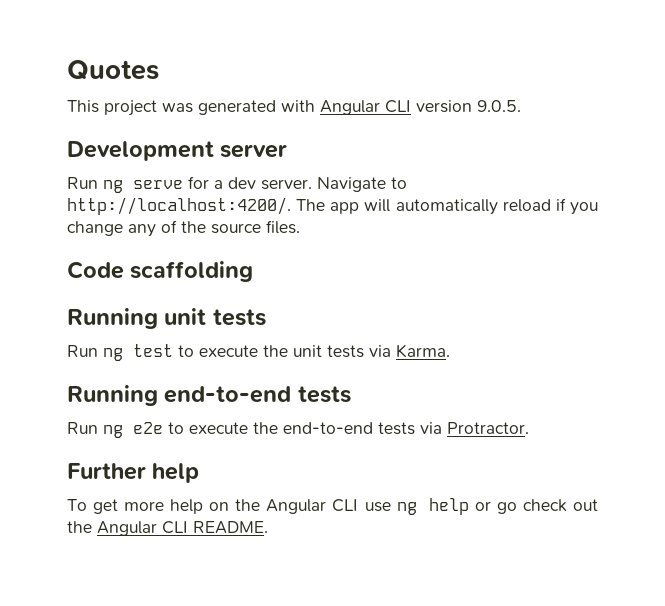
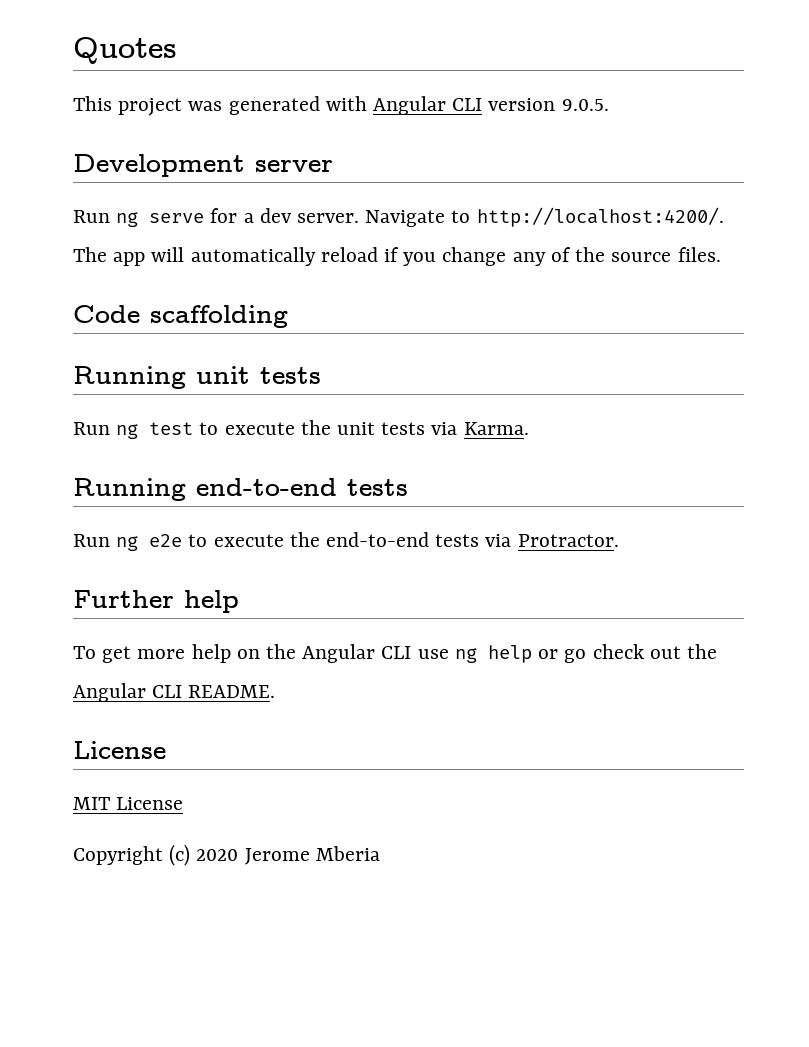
  To get more help on the Angular CLI use ng help or go check out the Angular CLI README.
+ License
+ MIT License
+ Copyright (c) 2020 Jerome Mberia

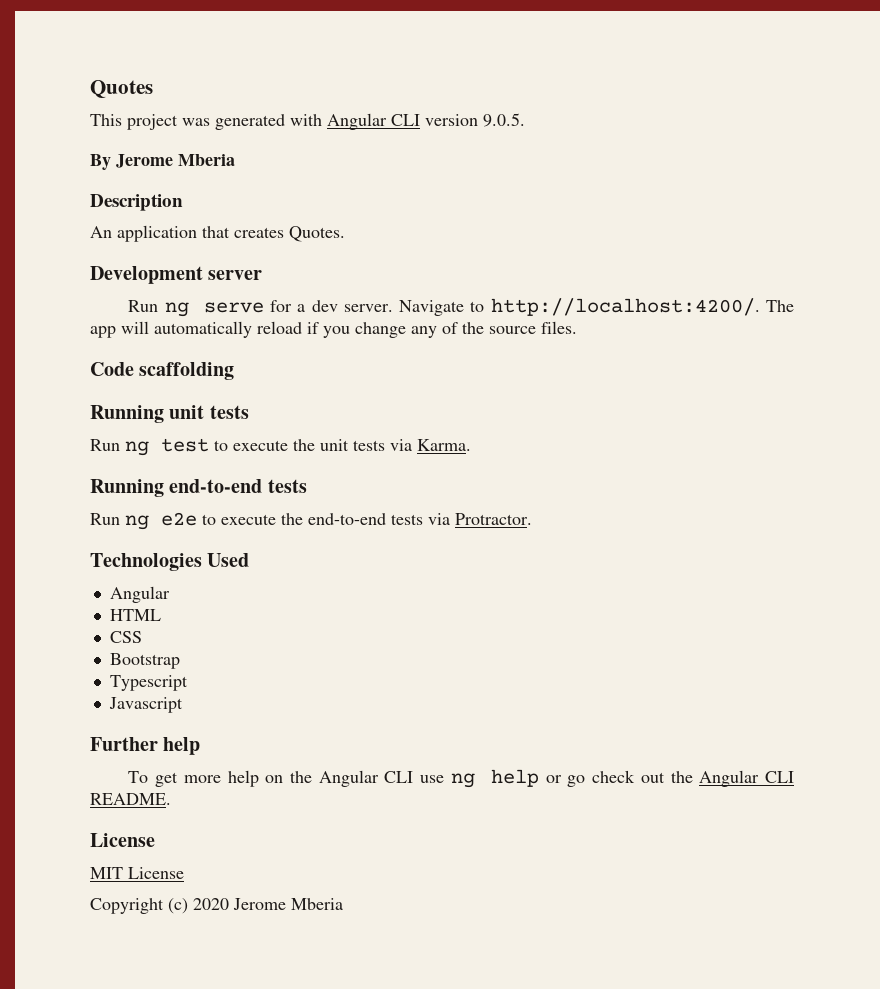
+ By Jerome Mberia
+ Description
+ An application that creates Quotes.
+ Technologies Used
+ Angular
+ HTML
+ CSS
+ Bootstrap
+ Typescript
+ Javascript

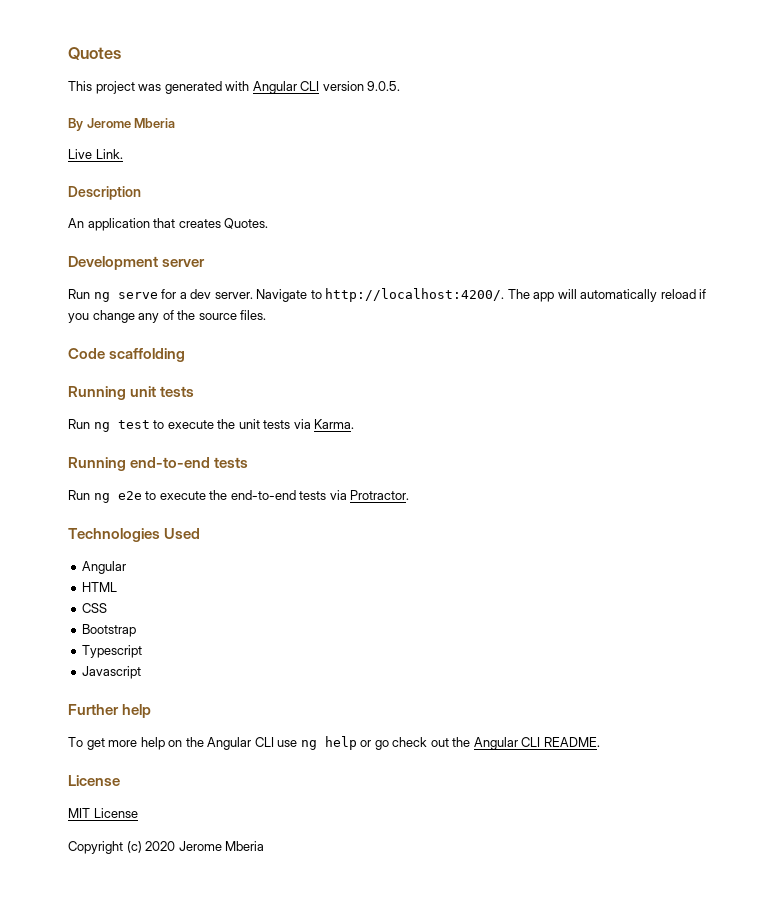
+ Live Link.

